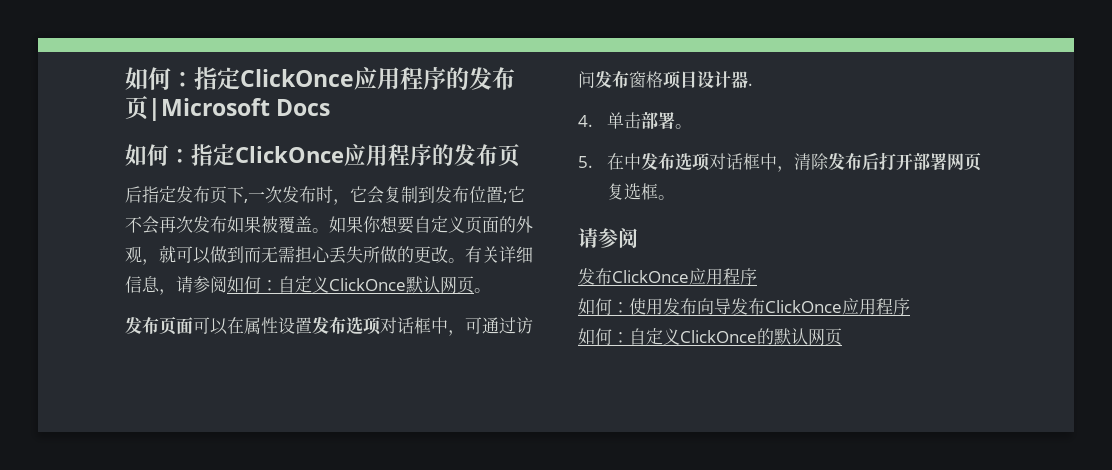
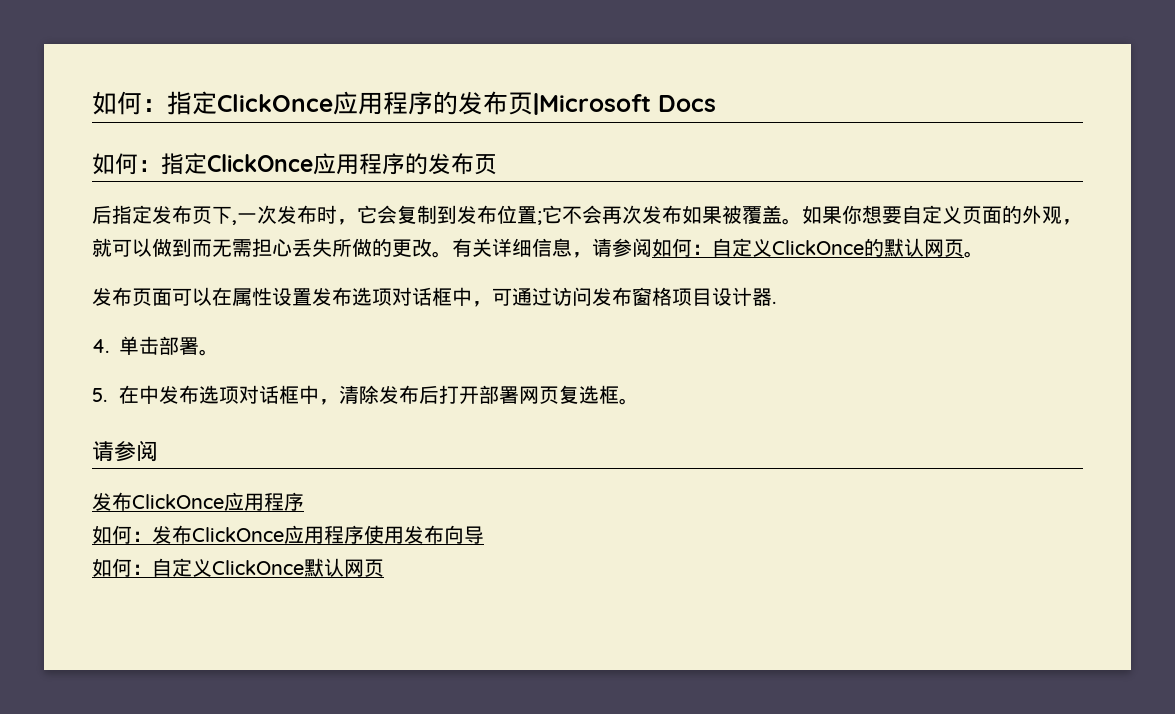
- 有关详细信息，请参阅如何：自定义ClickOnce默认网页。
+ 有关详细信息，请参阅如何：自定义ClickOnce的默认网页。
- 如何：使用发布向导发布ClickOnce应用程序
- 如何：自定义ClickOnce的默认网页
+ 如何：发布ClickOnce应用程序使用发布向导
+ 如何：自定义ClickOnce默认网页

